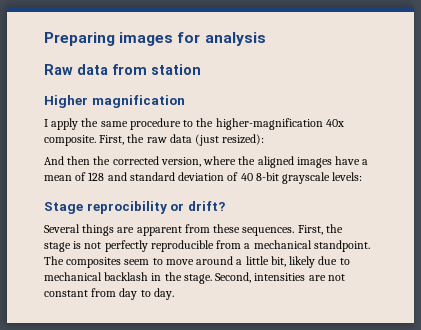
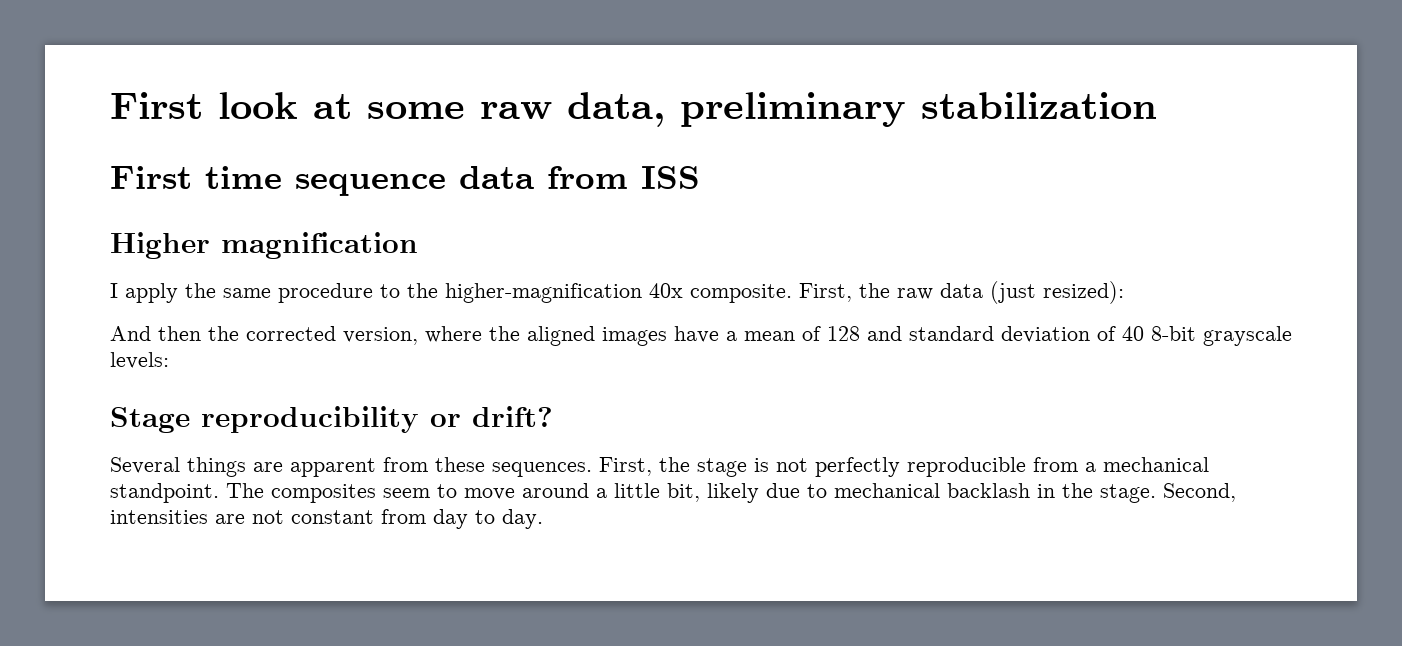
- Preparing images for analysis
- Raw data from station
+ First look at some raw data, preliminary stabilization
+ First time sequence data from ISS
- Stage reprocibility or drift?
+ Stage reproducibility or drift?

